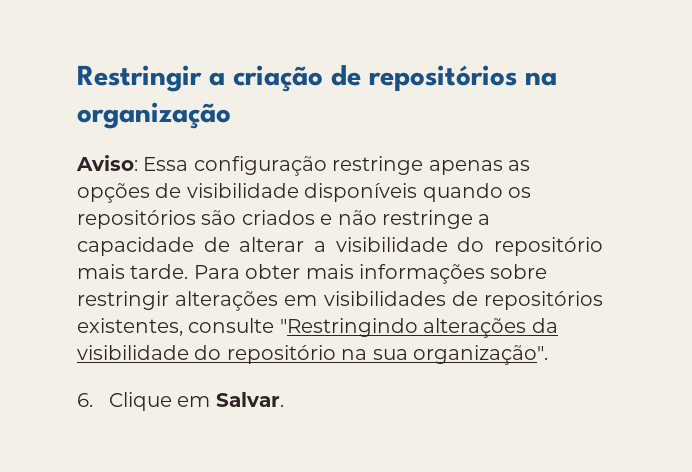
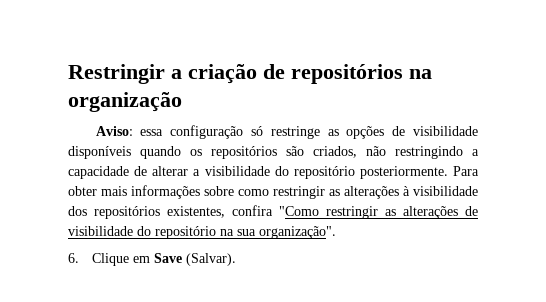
- Aviso: Essa configuração restringe apenas as opções de visibilidade disponíveis quando os repositórios são criados e não restringe a capacidade de alterar a visibilidade do repositório mais tarde.
+ Aviso: essa configuração só restringe as opções de visibilidade disponíveis quando os repositórios são criados, não restringindo a capacidade de alterar a visibilidade do repositório posteriormente.
- Para obter mais informações sobre restringir alterações em visibilidades de repositórios existentes, consulte "Restringindo alterações da visibilidade do repositório na sua organização".
+ Para obter mais informações sobre como restringir as alterações à visibilidade dos repositórios existentes, confira "Como restringir as alterações de visibilidade do repositório na sua organização".
- 6. Clique em Salvar.
+ 6. Clique em Save (Salvar).

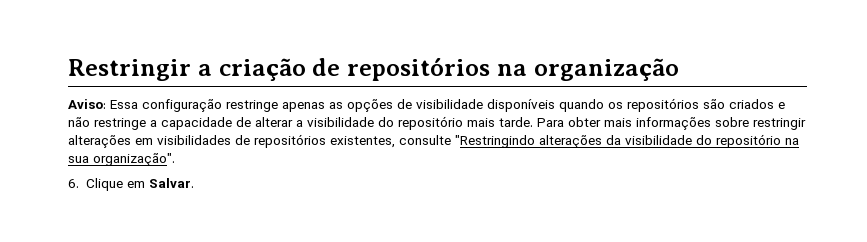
- Aviso: essa configuração só restringe as opções de visibilidade disponíveis quando os repositórios são criados, não restringindo a capacidade de alterar a visibilidade do repositório posteriormente.
+ Aviso: Essa configuração restringe apenas as opções de visibilidade disponíveis quando os repositórios são criados e não restringe a capacidade de alterar a visibilidade do repositório mais tarde.
- Para obter mais informações sobre como restringir as alterações à visibilidade dos repositórios existentes, confira "Como restringir as alterações de visibilidade do repositório na sua organização".
+ Para obter mais informações sobre restringir alterações em visibilidades de repositórios existentes, consulte "Restringindo alterações da visibilidade do repositório na sua organização".
- 6. Clique em Save (Salvar).
+ 6. Clique em Salvar.

